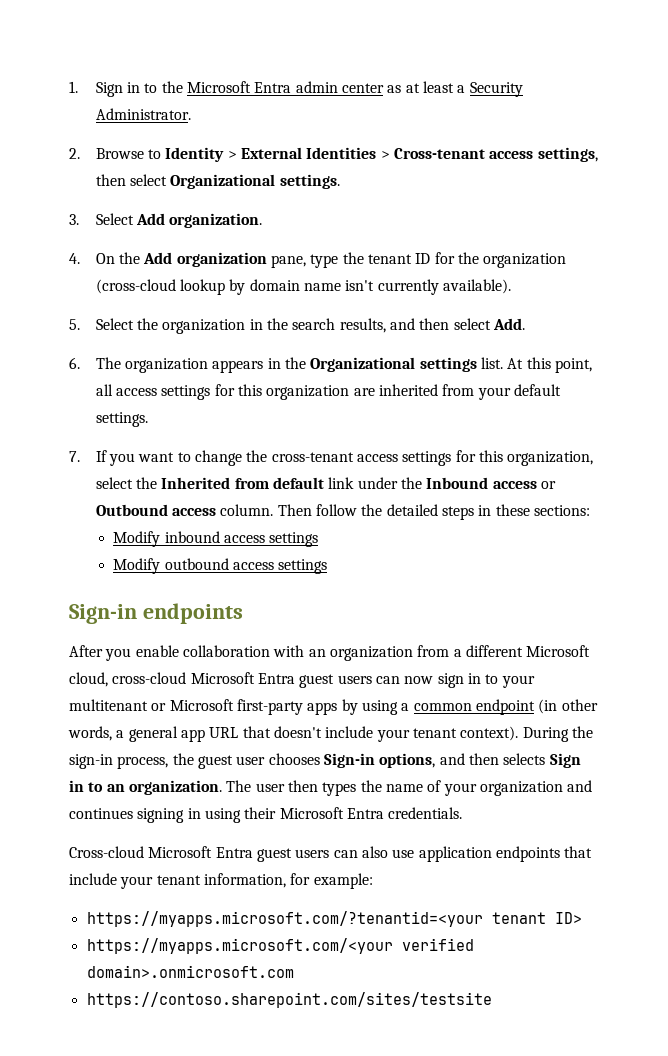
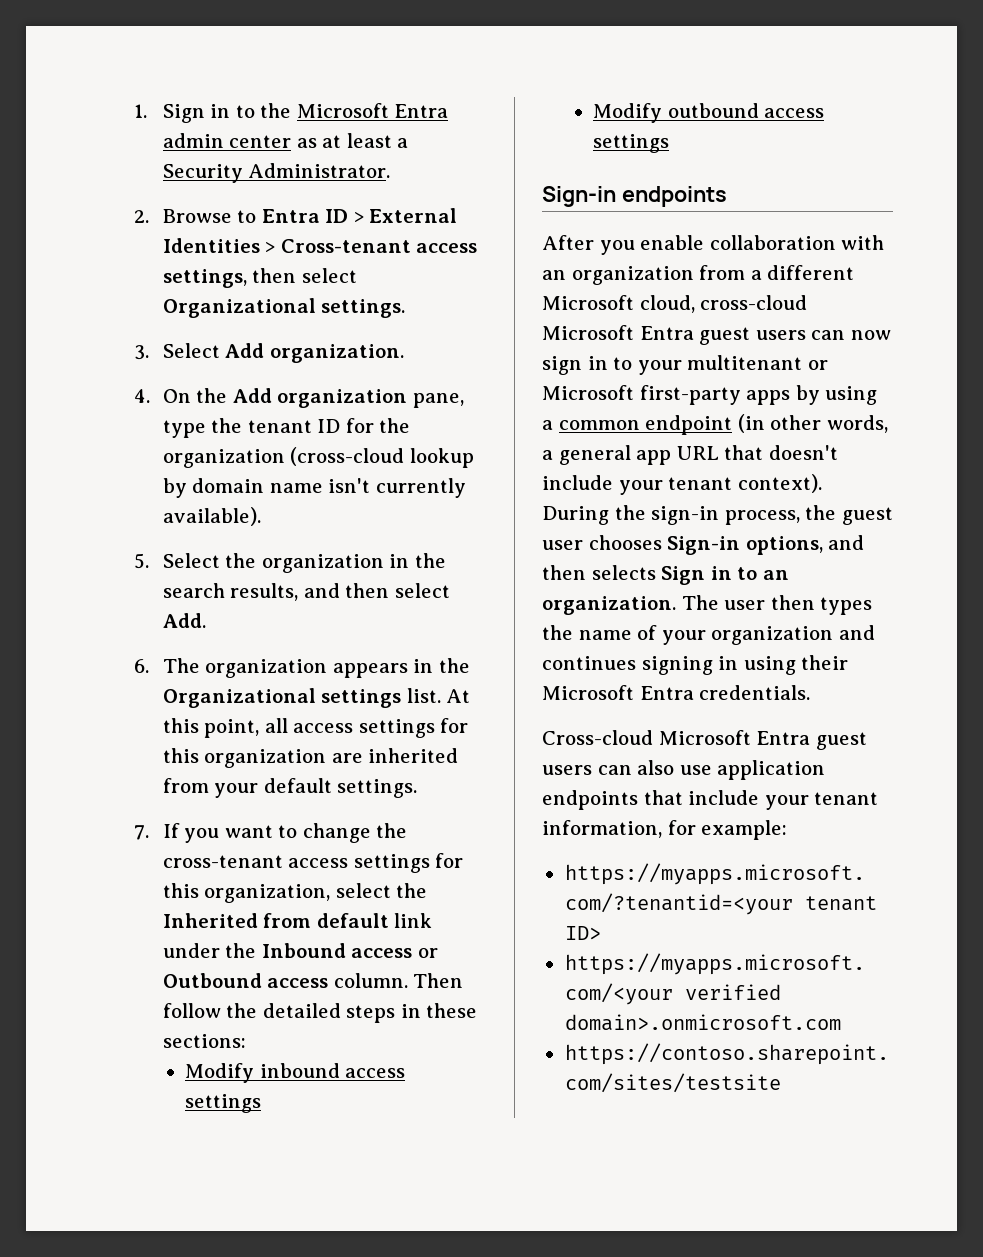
- 2. Browse to Identity > External Identities > Cross-tenant access settings, then select Organizational settings.
+ 2. Browse to Entra ID > External Identities > Cross-tenant access settings, then select Organizational settings.

